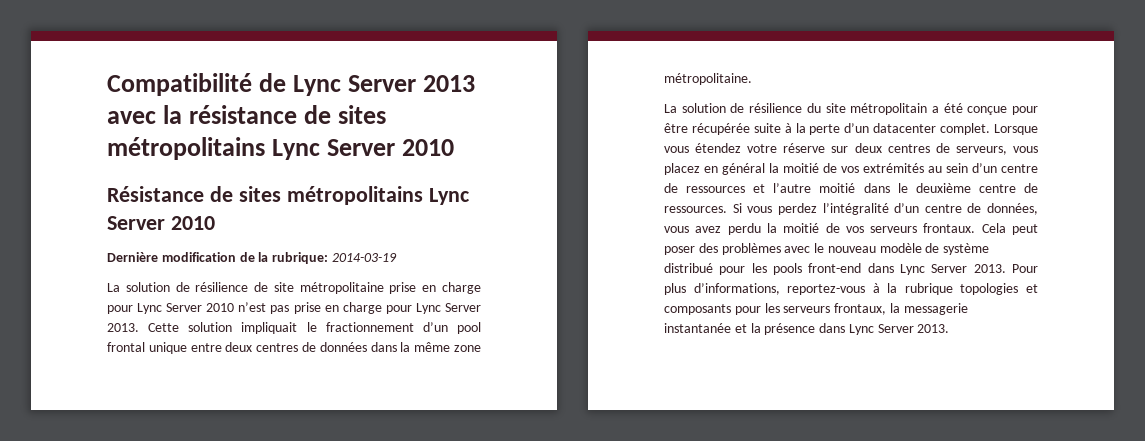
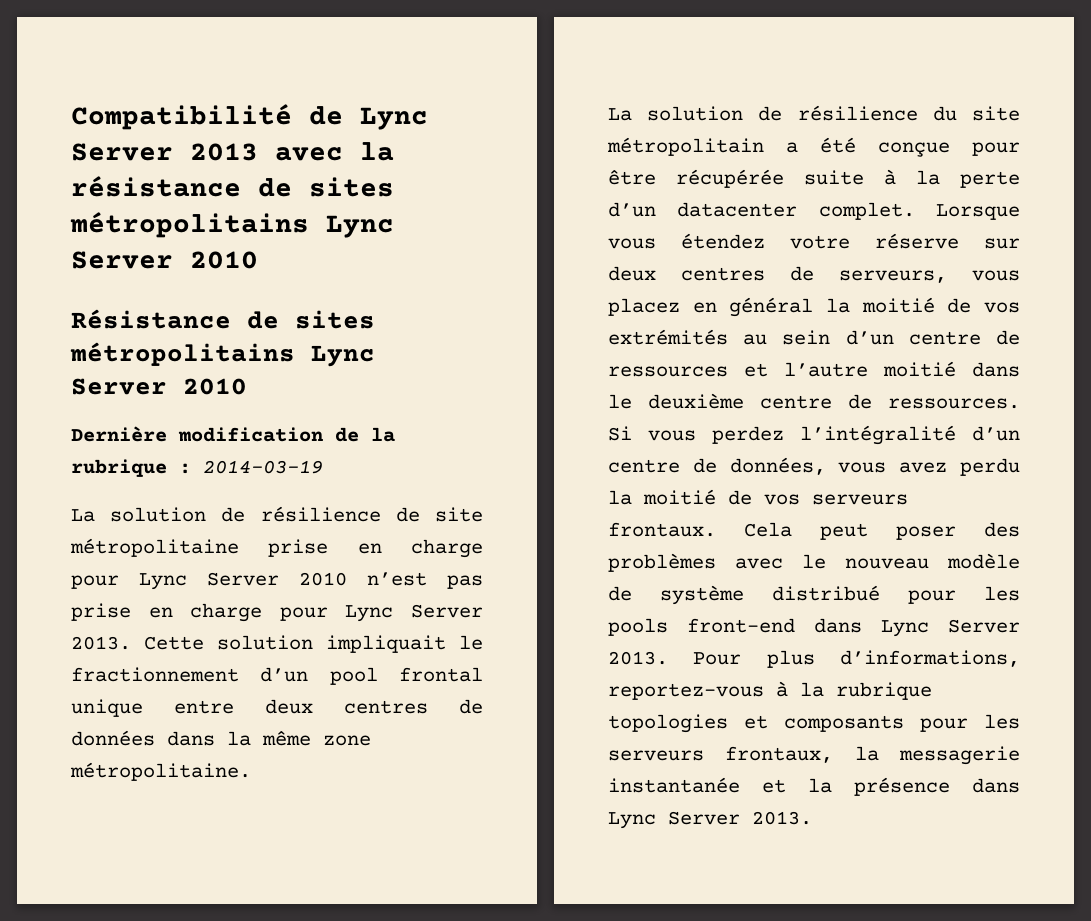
- Dernière modification de la rubrique: 2014-03-19
+ Dernière modification de la rubrique : 2014-03-19

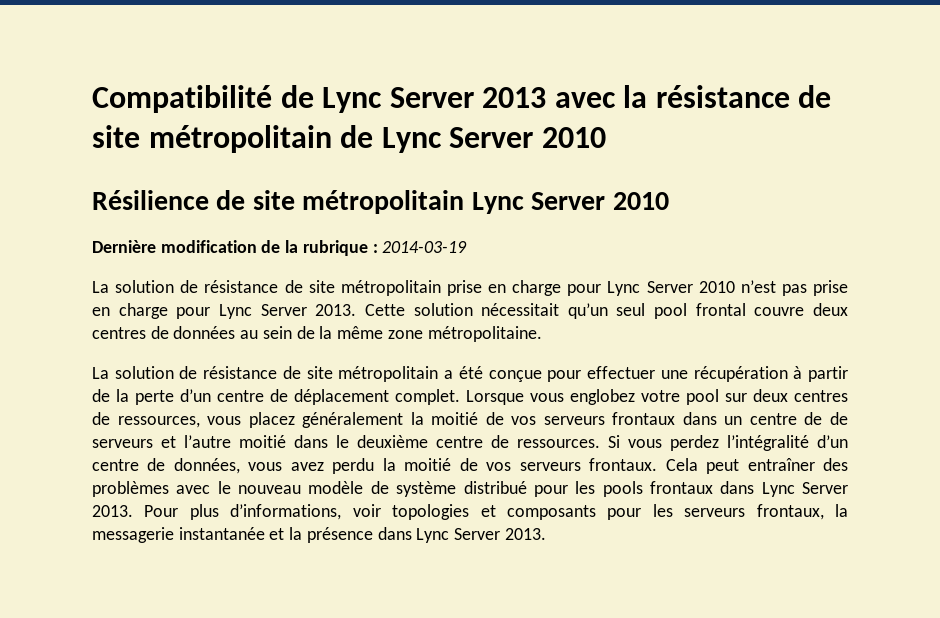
- Compatibilité de Lync Server 2013 avec la résistance de sites métropolitains Lync Server 2010
- Résistance de sites métropolitains Lync Server 2010
+ Compatibilité de Lync Server 2013 avec la résistance de site métropolitain de Lync Server 2010
+ Résilience de site métropolitain Lync Server 2010
- La solution de résilience de site métropolitaine prise en charge pour Lync Server 2010 n’est pas prise en charge pour Lync Server 2013.
+ La solution de résistance de site métropolitain prise en charge pour Lync Server 2010 n’est pas prise en charge pour Lync Server 2013.
- Cette solution impliquait le fractionnement d’un pool frontal unique entre deux centres de données dans la même zone métropolitaine.
+ Cette solution nécessitait qu’un seul pool frontal couvre deux centres de données au sein de la même zone métropolitaine.
- La solution de résilience du site métropolitain a été conçue pour être récupérée suite à la perte d’un datacenter complet. Lorsque vous étendez votre réserve sur deux centres de serveurs, vous placez en général la moitié de vos extrémités au sein d’un centre de ressources et l’autre moitié dans le deuxième centre de ressources.
+ La solution de résistance de site métropolitain a été conçue pour effectuer une récupération à partir de la perte d’un centre de déplacement complet. Lorsque vous englobez votre pool sur deux centres de ressources, vous placez généralement la moitié de vos serveurs frontaux dans un centre de de serveurs et l’autre moitié dans le deuxième centre de ressources.
- Cela peut poser des problèmes avec le nouveau modèle de système distribué pour les pools front-end dans Lync Server 2013.
+ Cela peut entraîner des problèmes avec le nouveau modèle de système distribué pour les pools frontaux dans Lync Server 2013.
- Pour plus d’informations, reportez-vous à la rubrique topologies et composants pour les serveurs frontaux, la messagerie instantanée et la présence dans Lync Server 2013.
+ Pour plus d’informations, voir topologies et composants pour les serveurs frontaux, la messagerie instantanée et la présence dans Lync Server 2013.

